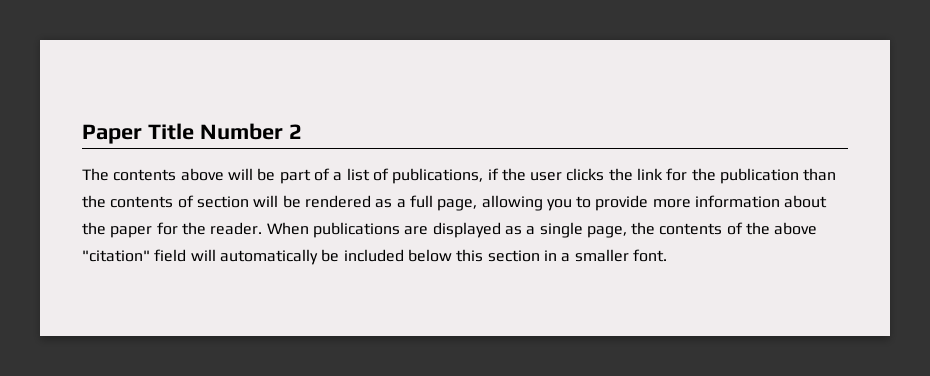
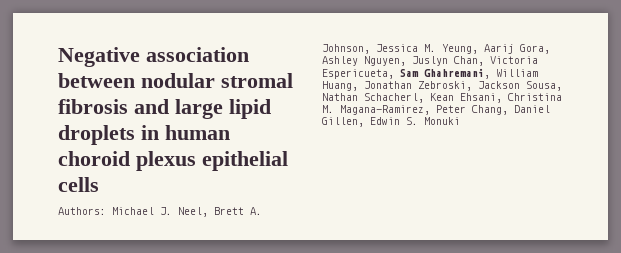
- Paper Title Number 2
- The contents above will be part of a list of publications, if the user clicks the link for the publication than the contents of section will be rendered as a full page, allowing you to provide more information about the paper for the reader. When publications are displayed as a single page, the contents of the above "citation" field will automatically be included below this section in a smaller font.
+ Negative association between nodular stromal fibrosis and large lipid droplets in human choroid plexus epithelial cells
+ Authors: Michael J. Neel, Brett A. Johnson, Jessica M. Yeung, Aarij Gora, Ashley Nguyen, Juslyn Chan, Victoria Espericueta, Sam Ghahremani, William Huang, Jonathan Zebroski, Jackson Sousa, Nathan Schacherl, Kean Ehsani, Christina M. Magana-Ramirez, Peter Chang, Daniel Gillen, Edwin S. Monuki

